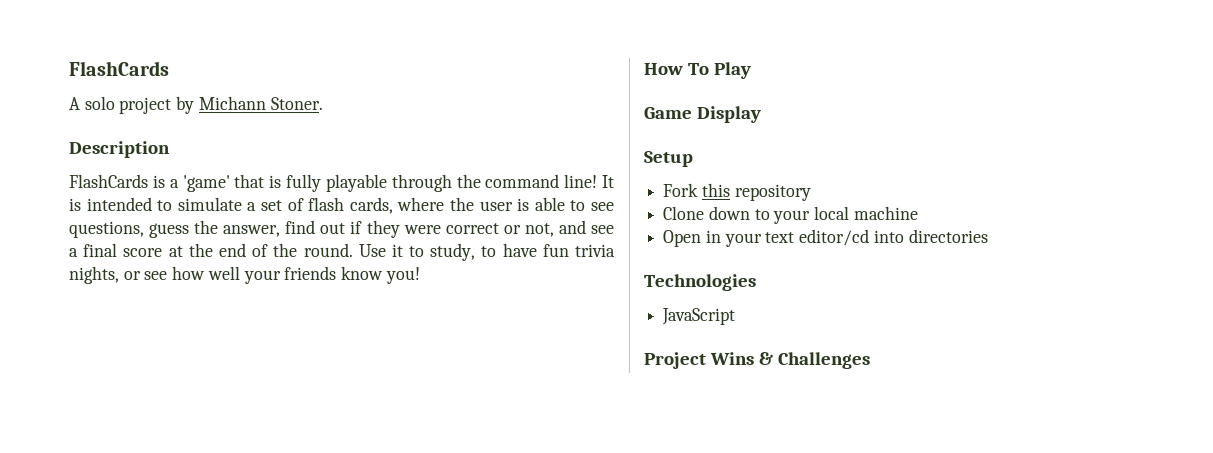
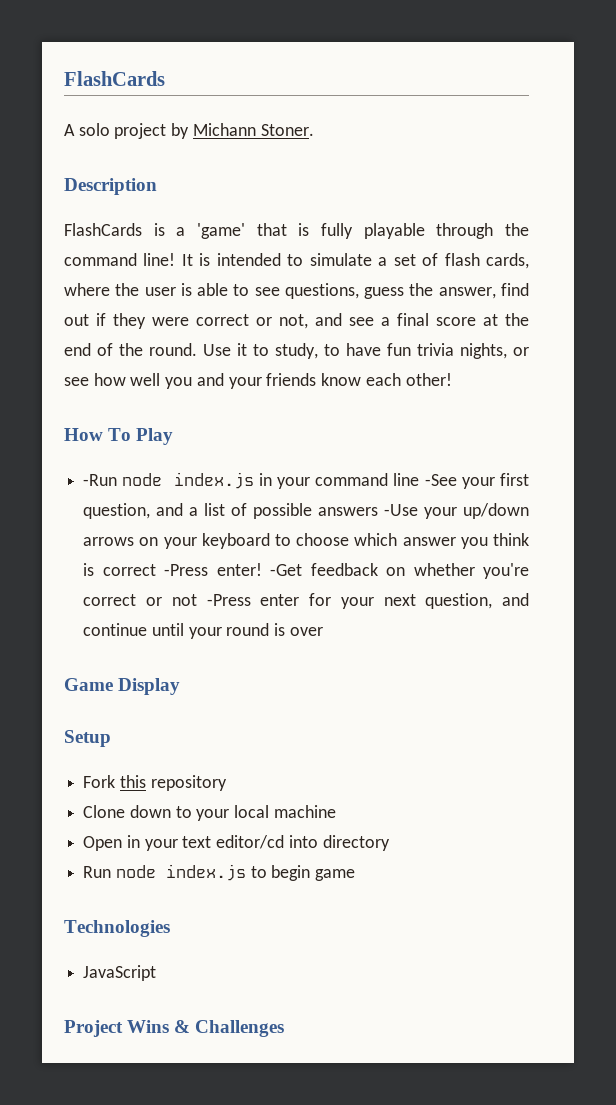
- Use it to study, to have fun trivia nights, or see how well your friends know you!
+ Use it to study, to have fun trivia nights, or see how well you and your friends know each other!
+ -Run node index.js in your command line -See your first question, and a list of possible answers -Use your up/down arrows on your keyboard to choose which answer you think is correct -Press enter! -Get feedback on whether you're correct or not -Press enter for your next question, and continue until your round is over
- Open in your text editor/cd into directories
+ Open in your text editor/cd into directory
+ Run node index.js to begin game

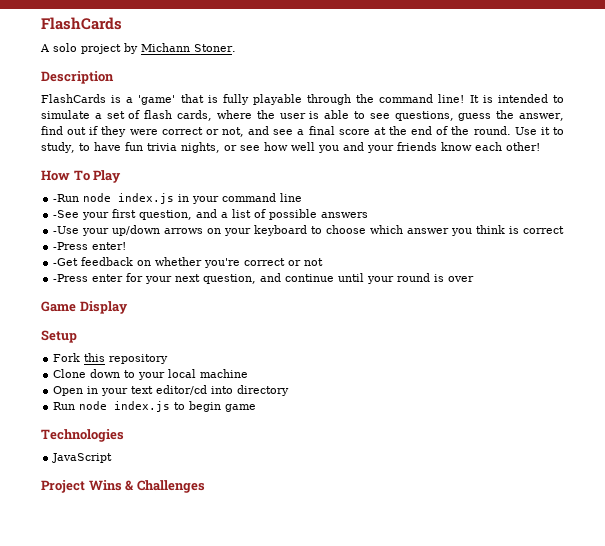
- -Run node index.js in your command line -See your first question, and a list of possible answers -Use your up/down arrows on your keyboard to choose which answer you think is correct -Press enter! -Get feedback on whether you're correct or not -Press enter for your next question, and continue until your round is over
+ -Run node index.js in your command line
+ -See your first question, and a list of possible answers
+ -Use your up/down arrows on your keyboard to choose which answer you think is correct
+ -Press enter!
+ -Get feedback on whether you're correct or not
+ -Press enter for your next question, and continue until your round is over

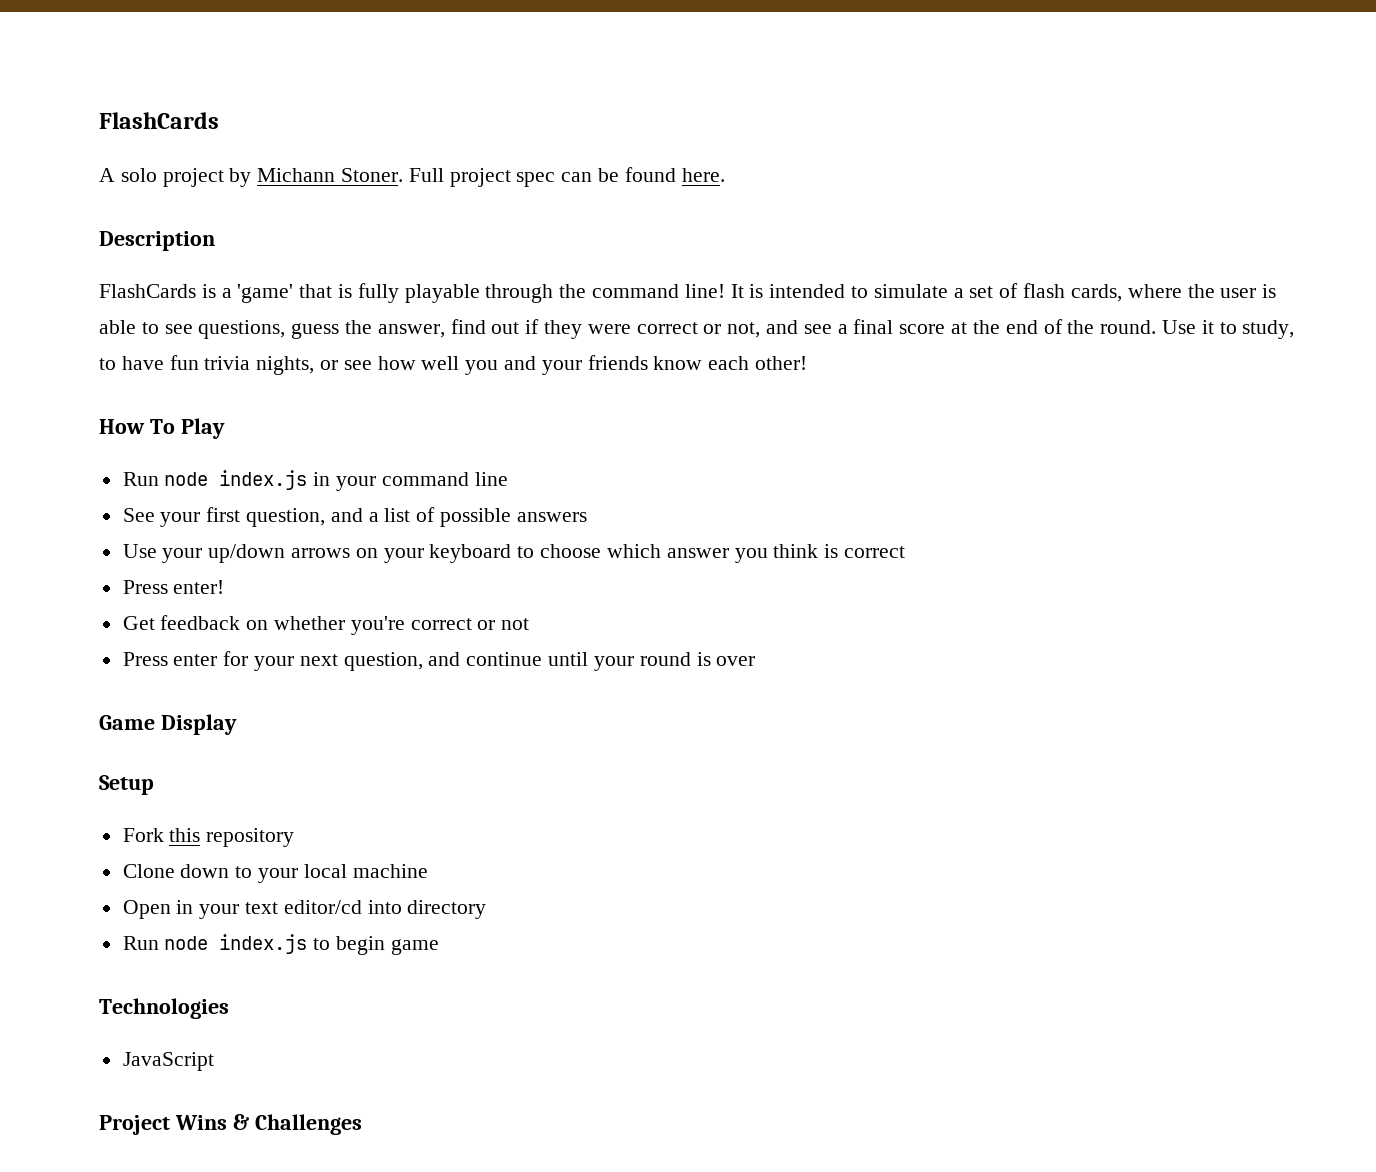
+ Full project spec can be found here.
- -Run node index.js in your command line
+ Run node index.js in your command line
- -See your first question, and a list of possible answers
+ See your first question, and a list of possible answers
- -Use your up/down arrows on your keyboard to choose which answer you think is correct
+ Use your up/down arrows on your keyboard to choose which answer you think is correct
- -Press enter!
+ Press enter!
- -Get feedback on whether you're correct or not
+ Get feedback on whether you're correct or not
- -Press enter for your next question, and continue until your round is over
+ Press enter for your next question, and continue until your round is over

